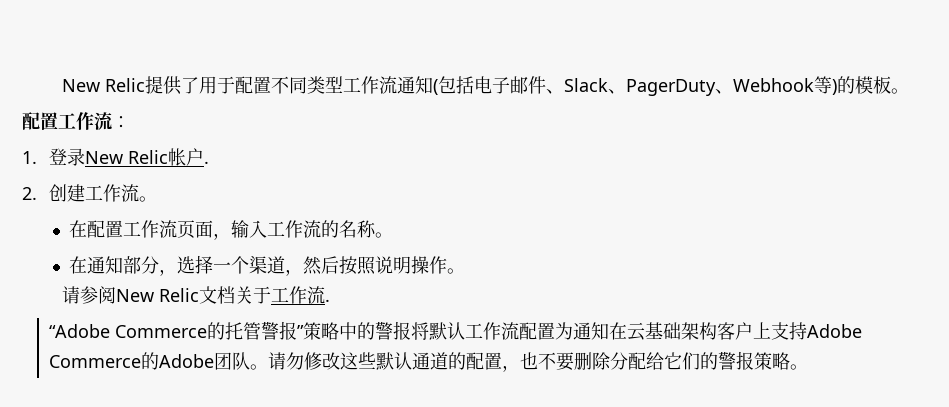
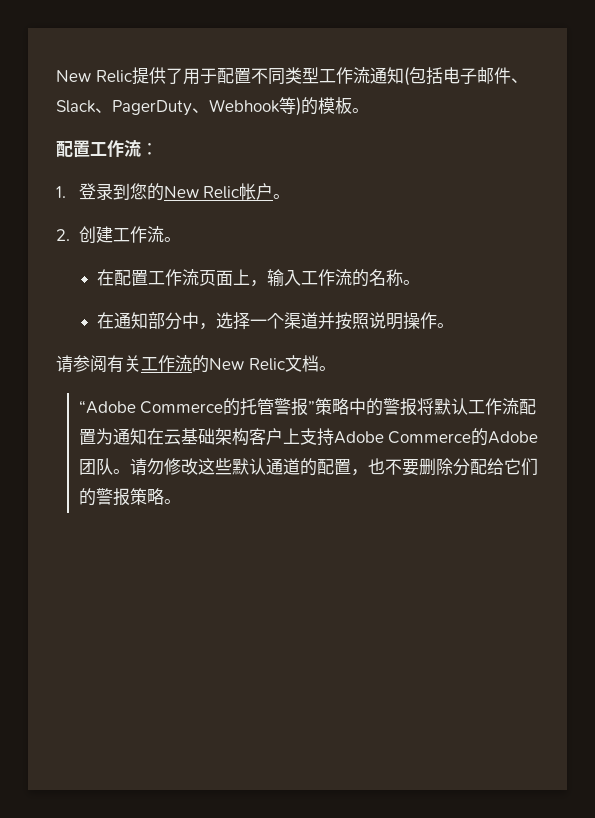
- 1.登录New Relic帐户.
+ 1.登录到您的New Relic帐户。
- 在配置工作流页面，输入工作流的名称。
+ 在配置工作流页面上，输入工作流的名称。
- 在通知部分，选择一个渠道，然后按照说明操作。
+ 在通知部分中，选择一个渠道并按照说明操作。
- 请参阅New Relic文档关于工作流.
+ 请参阅有关工作流的New Relic文档。

